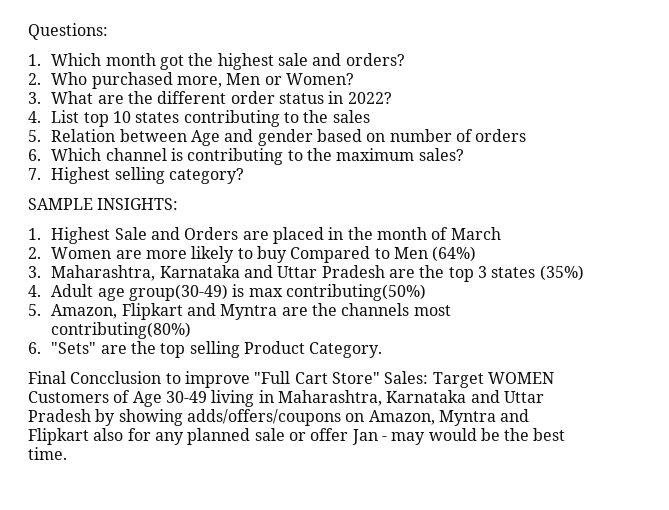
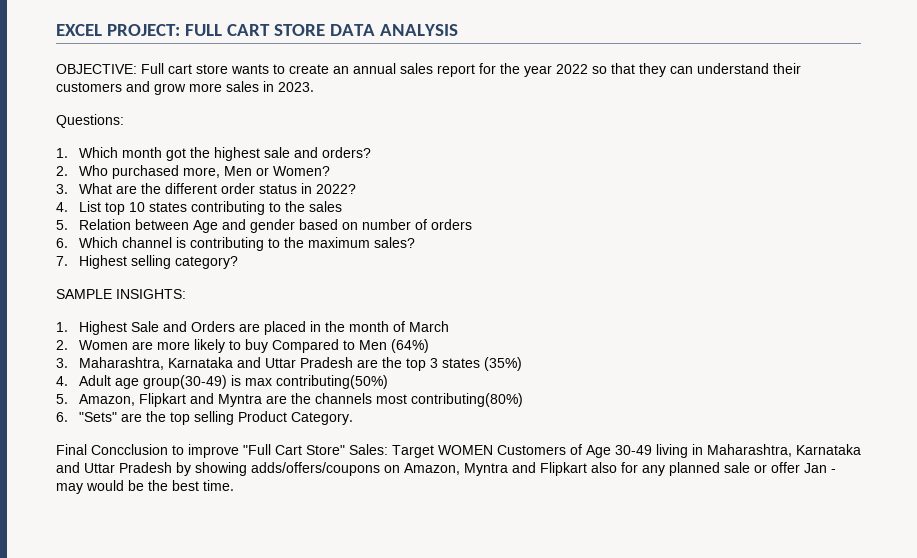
+ EXCEL PROJECT: FULL CART STORE DATA ANALYSIS
+ OBJECTIVE: Full cart store wants to create an annual sales report for the year 2022 so that they can understand their customers and grow more sales in 2023.

